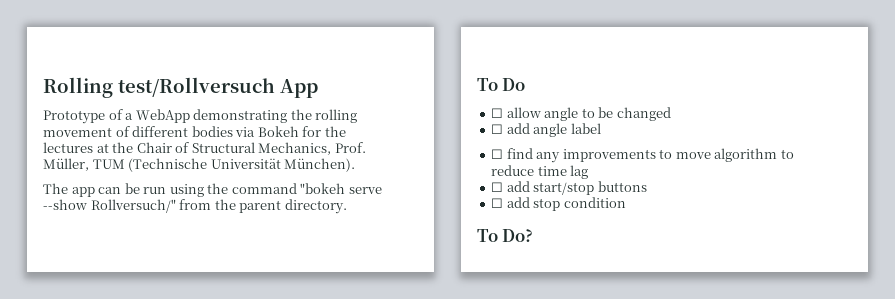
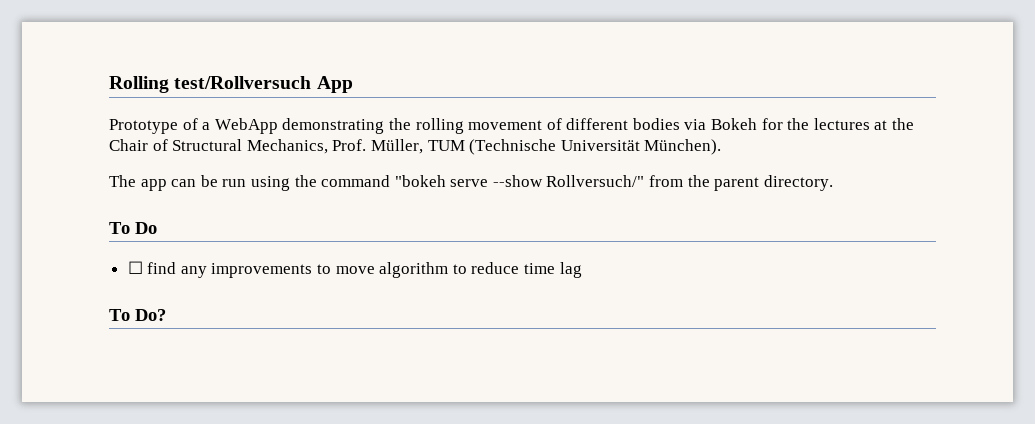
- ☐ allow angle to be changed
- ☐ add angle label
- ☐ add start/stop buttons
- ☐ add stop condition

